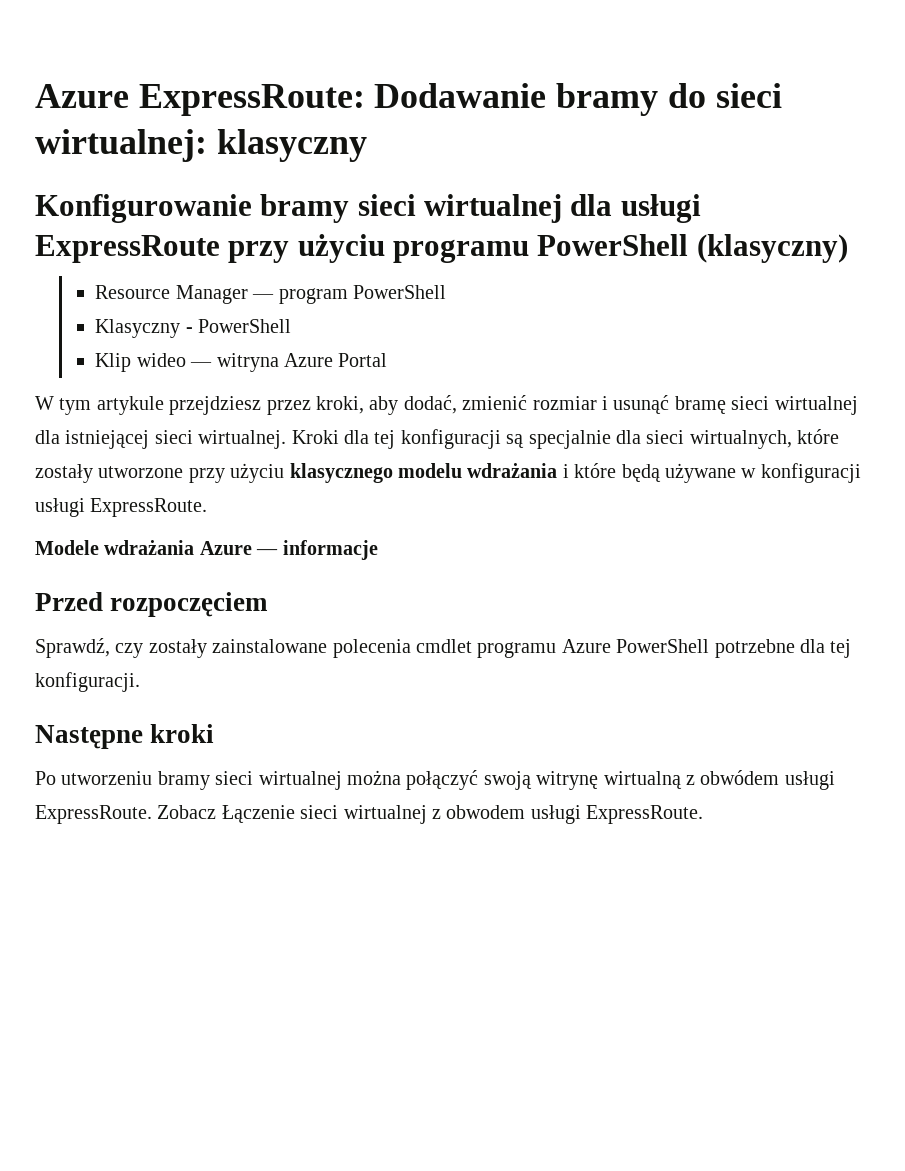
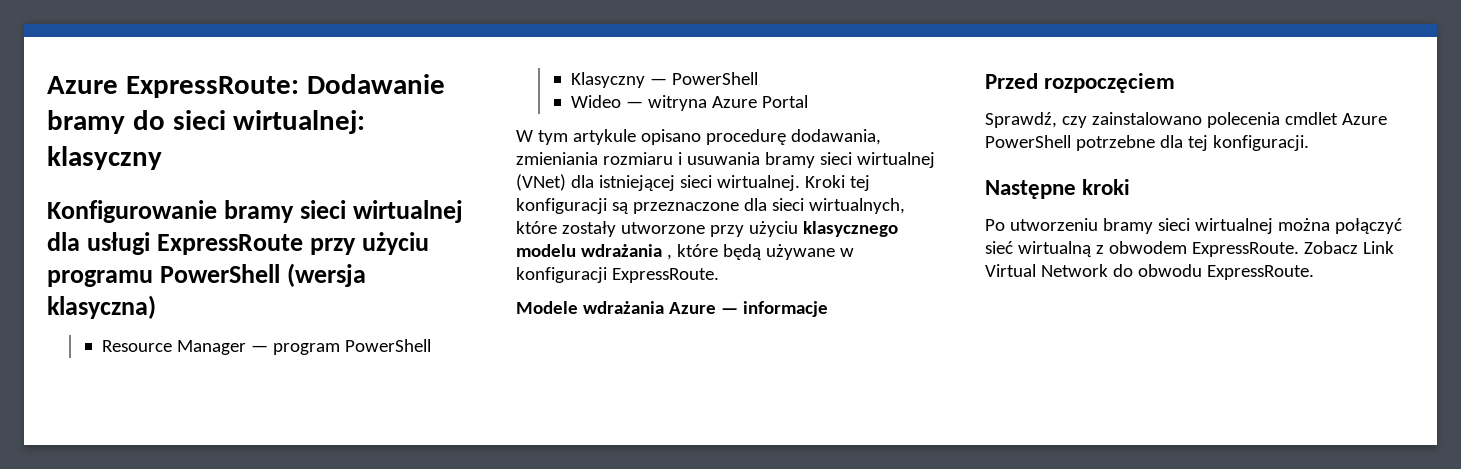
- Konfigurowanie bramy sieci wirtualnej dla usługi ExpressRoute przy użyciu programu PowerShell (klasyczny)
+ Konfigurowanie bramy sieci wirtualnej dla usługi ExpressRoute przy użyciu programu PowerShell (wersja klasyczna)
- Klasyczny - PowerShell
- Klip wideo — witryna Azure Portal
+ Klasyczny — PowerShell
+ Wideo — witryna Azure Portal
- W tym artykule przejdziesz przez kroki, aby dodać, zmienić rozmiar i usunąć bramę sieci wirtualnej dla istniejącej sieci wirtualnej.
+ W tym artykule opisano procedurę dodawania, zmieniania rozmiaru i usuwania bramy sieci wirtualnej (VNet) dla istniejącej sieci wirtualnej.
- Kroki dla tej konfiguracji są specjalnie dla sieci wirtualnych, które zostały utworzone przy użyciu klasycznego modelu wdrażania i które będą używane w konfiguracji usługi ExpressRoute.
+ Kroki tej konfiguracji są przeznaczone dla sieci wirtualnych, które zostały utworzone przy użyciu klasycznego modelu wdrażania , które będą używane w konfiguracji ExpressRoute.
- Sprawdź, czy zostały zainstalowane polecenia cmdlet programu Azure PowerShell potrzebne dla tej konfiguracji.
+ Sprawdź, czy zainstalowano polecenia cmdlet Azure PowerShell potrzebne dla tej konfiguracji.
- Po utworzeniu bramy sieci wirtualnej można połączyć swoją witrynę wirtualną z obwódem usługi ExpressRoute. Zobacz Łączenie sieci wirtualnej z obwodem usługi ExpressRoute.
+ Po utworzeniu bramy sieci wirtualnej można połączyć sieć wirtualną z obwodem ExpressRoute. Zobacz Link Virtual Network do obwodu ExpressRoute.

